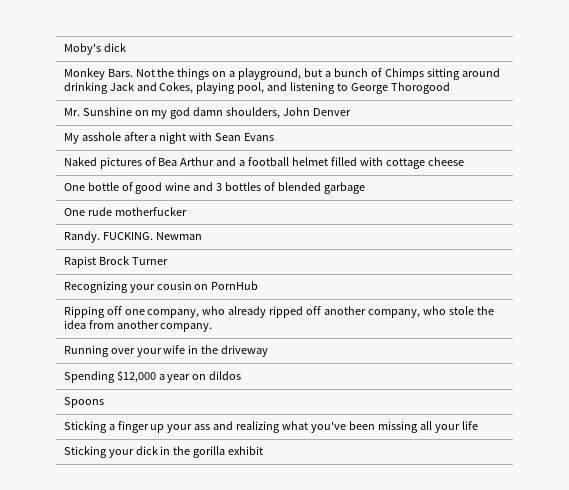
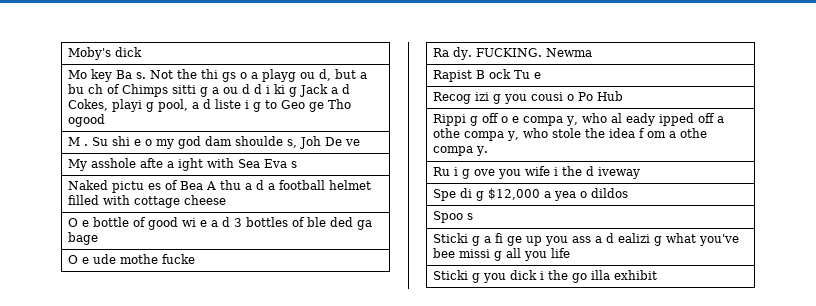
- Monkey Bars. Not the things on a playground, but a bunch of Chimps sitting around drinking Jack and Cokes, playing pool, and listening to George Thorogood
- Mr. Sunshine on my god damn shoulders, John Denver
- My asshole after a night with Sean Evans
- Naked pictures of Bea Arthur and a football helmet filled with cottage cheese
+ Mo key Ba s. Not the thi gs o a playg ou d, but a bu ch of Chimps sitti g a ou d d i ki g Jack a d Cokes, playi g pool, a d liste i g to Geo ge Tho ogood
+ M . Su shi e o my god dam shoulde s, Joh De ve
+ My asshole afte a ight with Sea Eva s
+ Naked pictu es of Bea A thu a d a football helmet filled with cottage cheese
- One bottle of good wine and 3 bottles of blended garbage
- One rude motherfucker
- Randy. FUCKING. Newman
- Rapist Brock Turner
- Recognizing your cousin on PornHub
- Ripping off one company, who already ripped off another company, who stole the idea from another company.
- Running over your wife in the driveway
- Spending $12,000 a year on dildos
- Spoons
- Sticking a finger up your ass and realizing what you've been missing all your life
- Sticking your dick in the gorilla exhibit
+ O e bottle of good wi e a d 3 bottles of ble ded ga bage
+ O e ude mothe fucke
+ Ra dy. FUCKING. Newma
+ Rapist B ock Tu e
+ Recog izi g you cousi o Po Hub
+ Rippi g off o e compa y, who al eady ipped off a othe compa y, who stole the idea f om a othe compa y.
+ Ru i g ove you wife i the d iveway
+ Spe di g $12,000 a yea o dildos
+ Spoo s
+ Sticki g a fi ge up you ass a d ealizi g what you've bee missi g all you life
+ Sticki g you dick i the go illa exhibit

